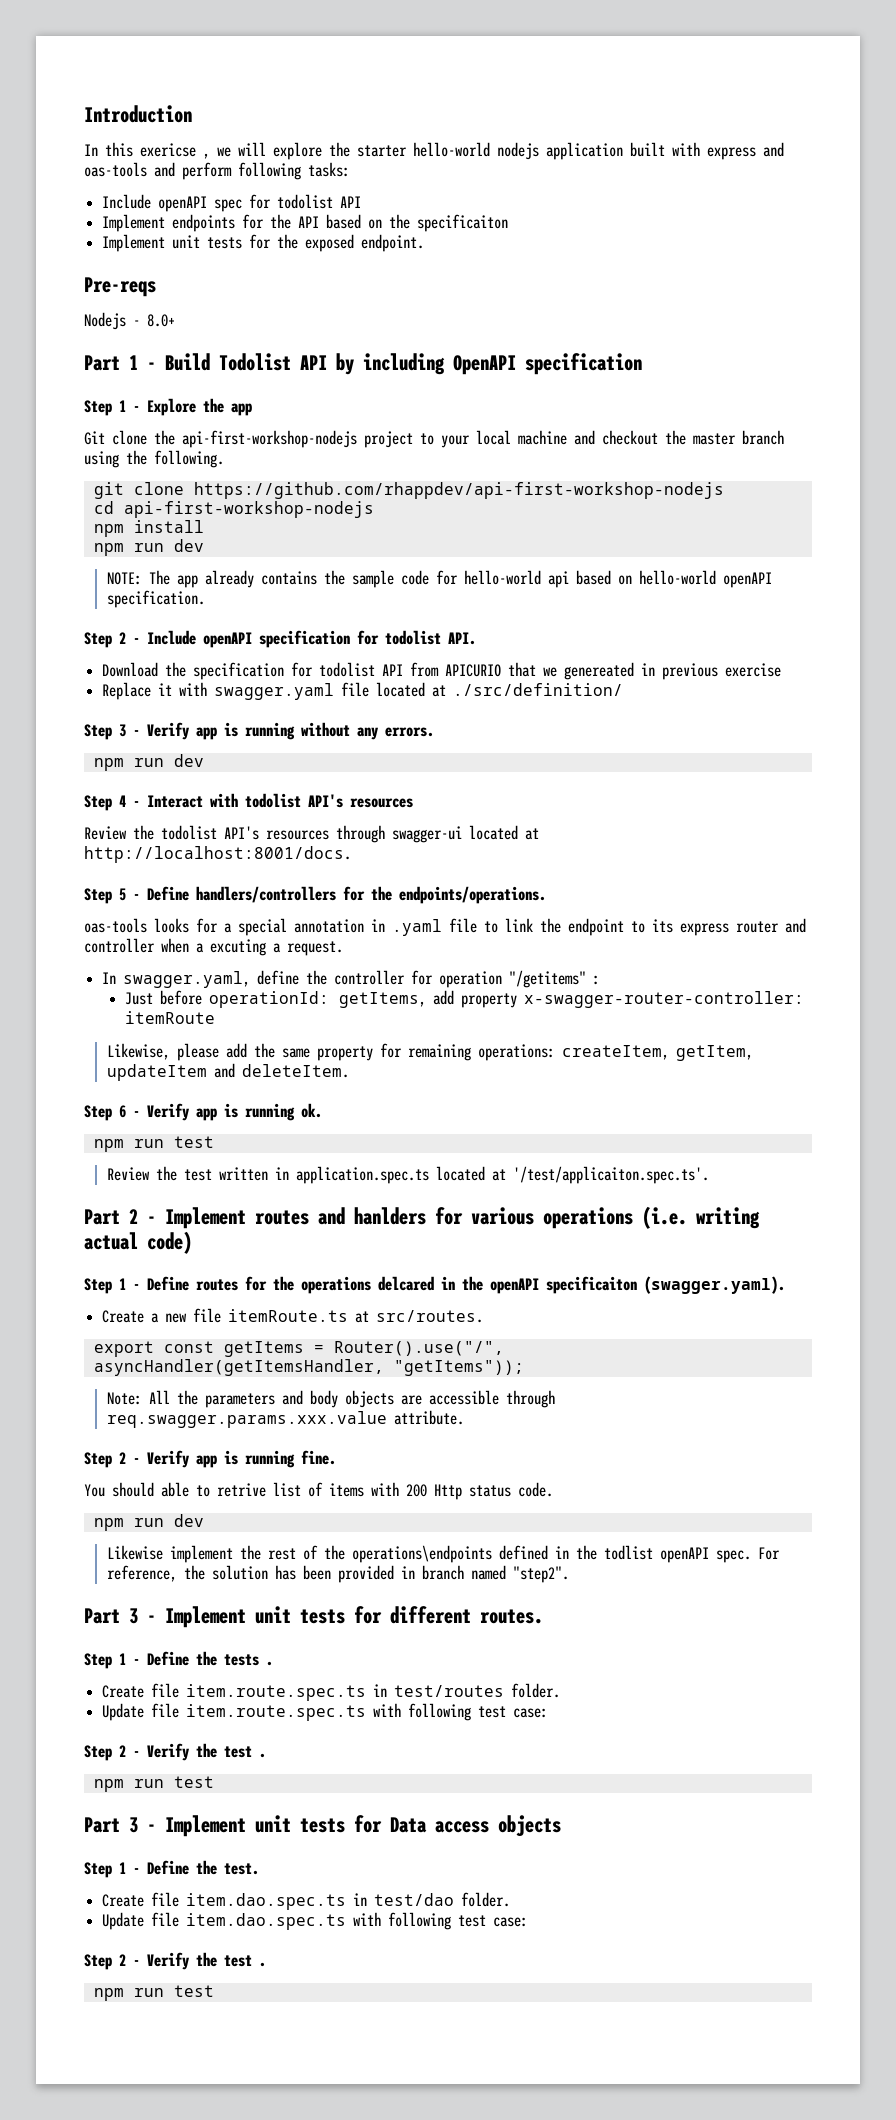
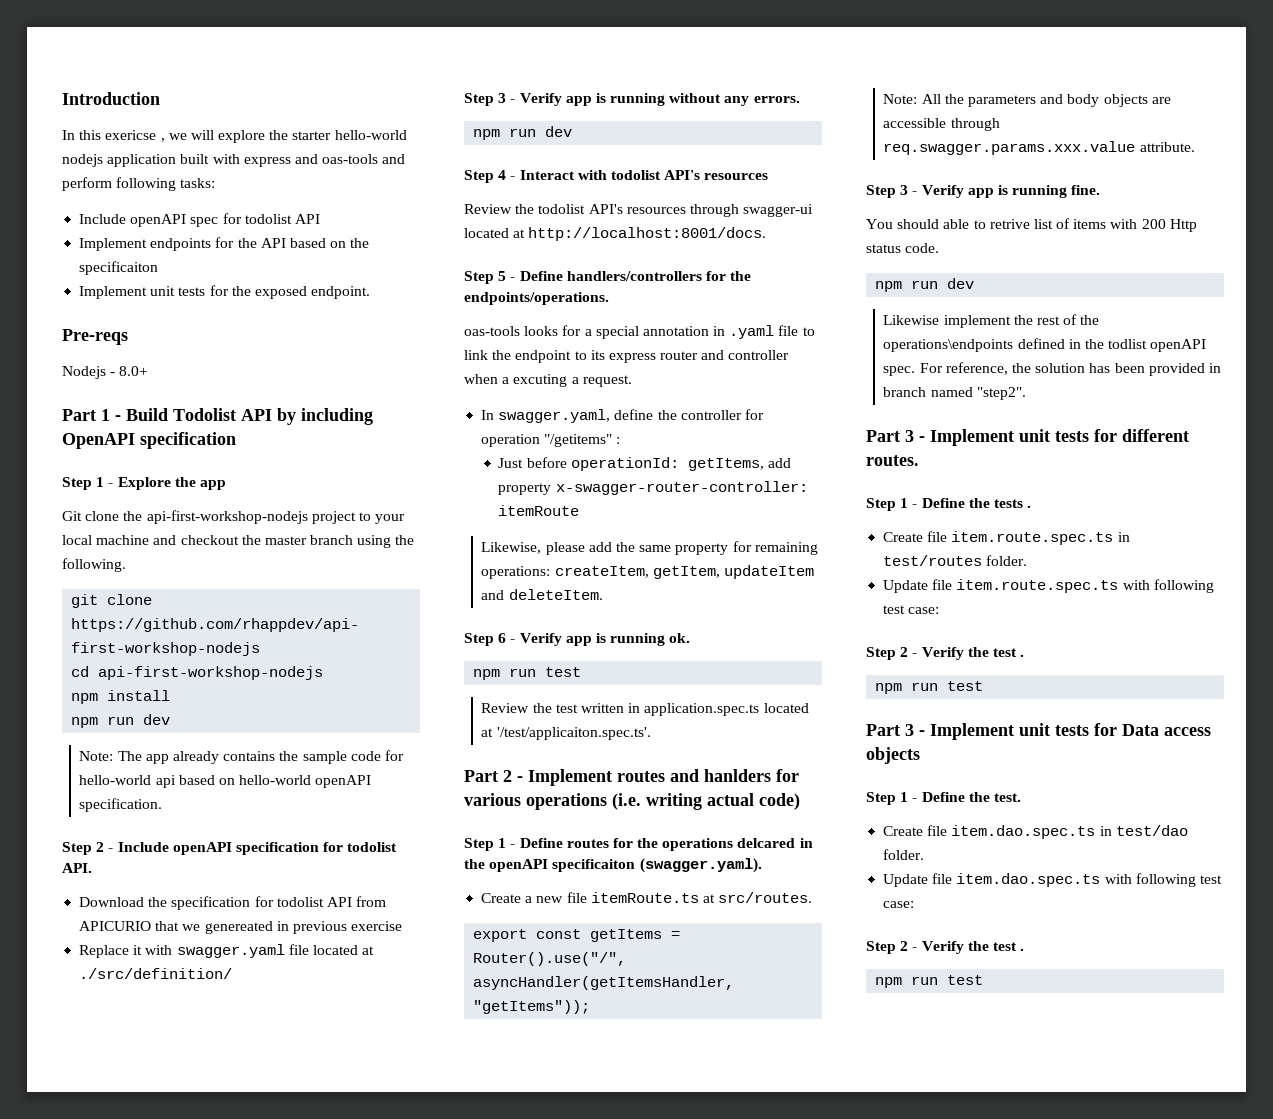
- NOTE: The app already contains the sample code for hello-world api based on hello-world openAPI specification.
+ Note: The app already contains the sample code for hello-world api based on hello-world openAPI specification.
- Step 2 - Verify app is running fine.
+ Step 3 - Verify app is running fine.

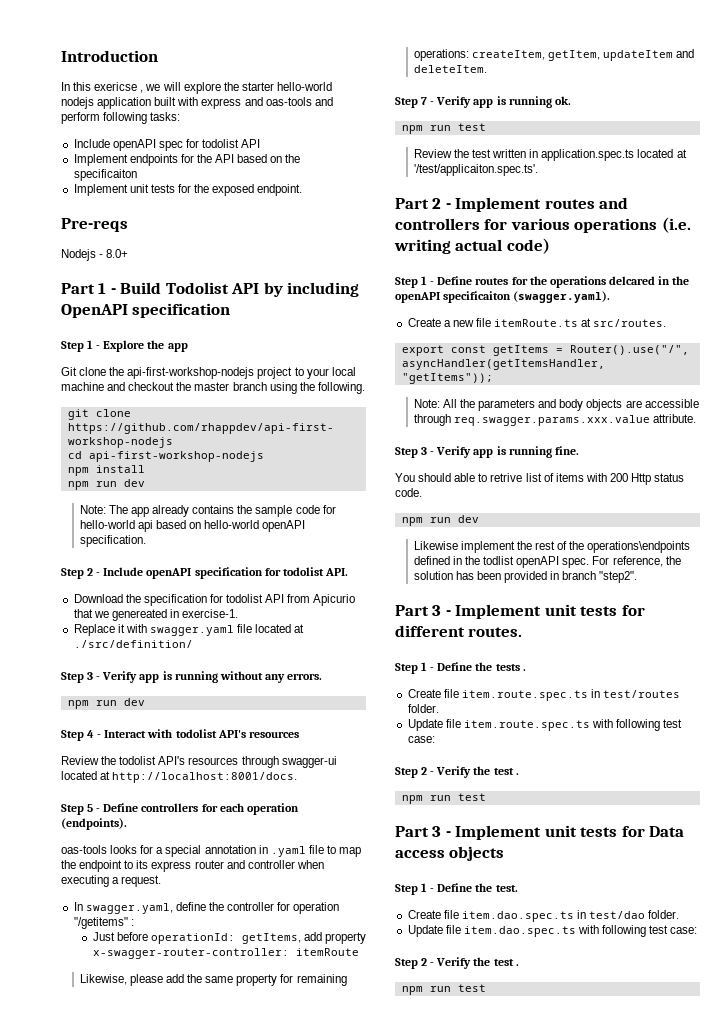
- Download the specification for todolist API from APICURIO that we genereated in previous exercise
+ Download the specification for todolist API from Apicurio that we genereated in exercise-1.
- Step 5 - Define handlers/controllers for the endpoints/operations.
+ Step 5 - Define controllers for each operation (endpoints).
- oas-tools looks for a special annotation in .yaml file to link the endpoint to its express router and controller when a excuting a request.
+ oas-tools looks for a special annotation in .yaml file to map the endpoint to its express router and controller when executing a request.
- Step 6 - Verify app is running ok.
+ Step 7 - Verify app is running ok.
- Part 2 - Implement routes and hanlders for various operations (i.e. writing actual code)
+ Part 2 - Implement routes and controllers for various operations (i.e. writing actual code)
- For reference, the solution has been provided in branch named "step2".
+ For reference, the solution has been provided in branch "step2".

